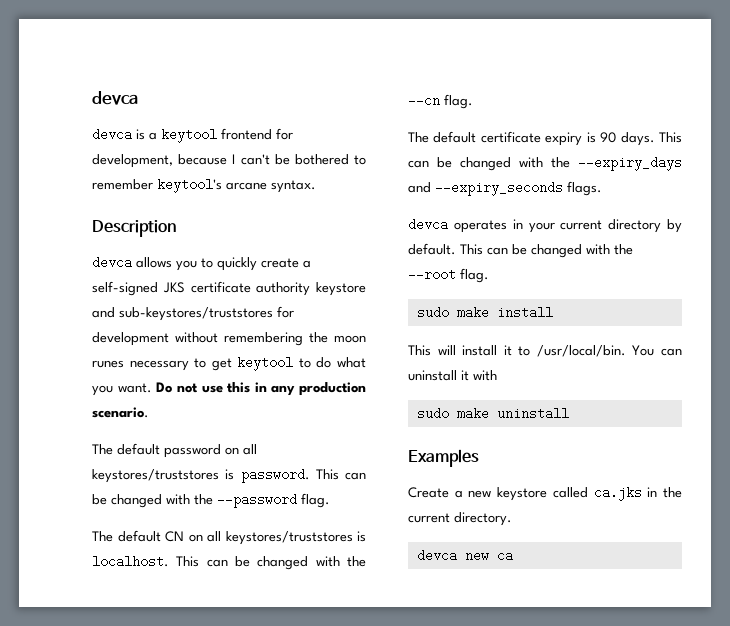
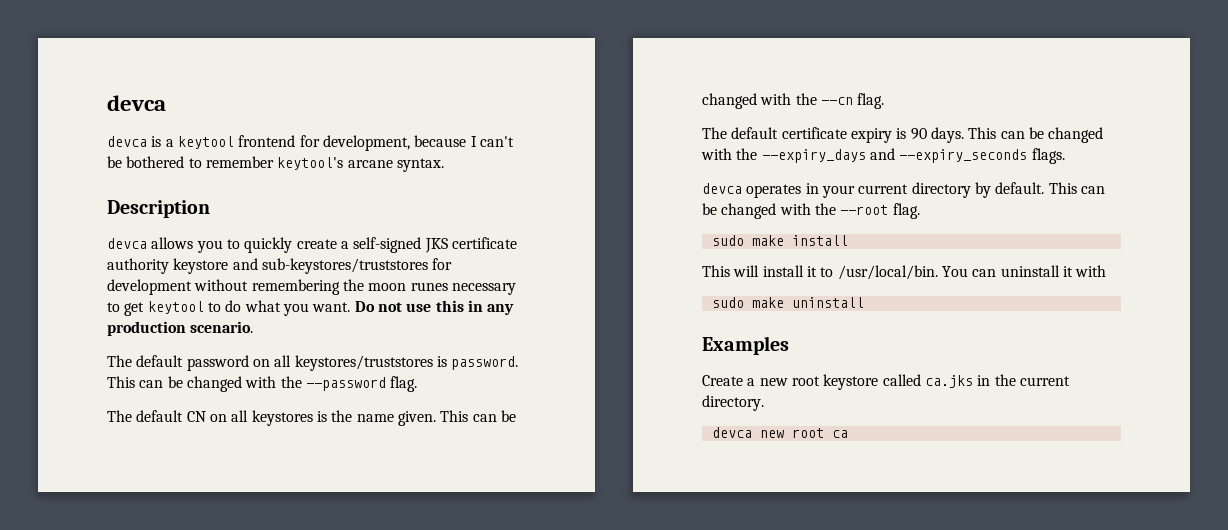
- The default CN on all keystores/truststores is localhost.
+ The default CN on all keystores is the name given.
- Create a new keystore called ca.jks in the current directory.
+ Create a new root keystore called ca.jks in the current directory.
- devca new ca
+ devca new root ca

